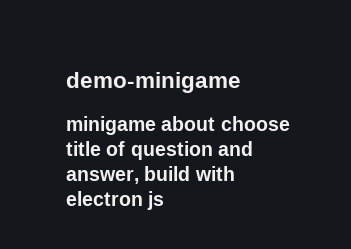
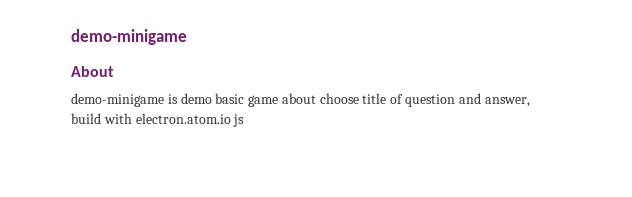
- minigame about choose title of question and answer, build with electron js
+ About
+ demo-minigame is demo basic game about choose title of question and answer, build with electron.atom.io js

